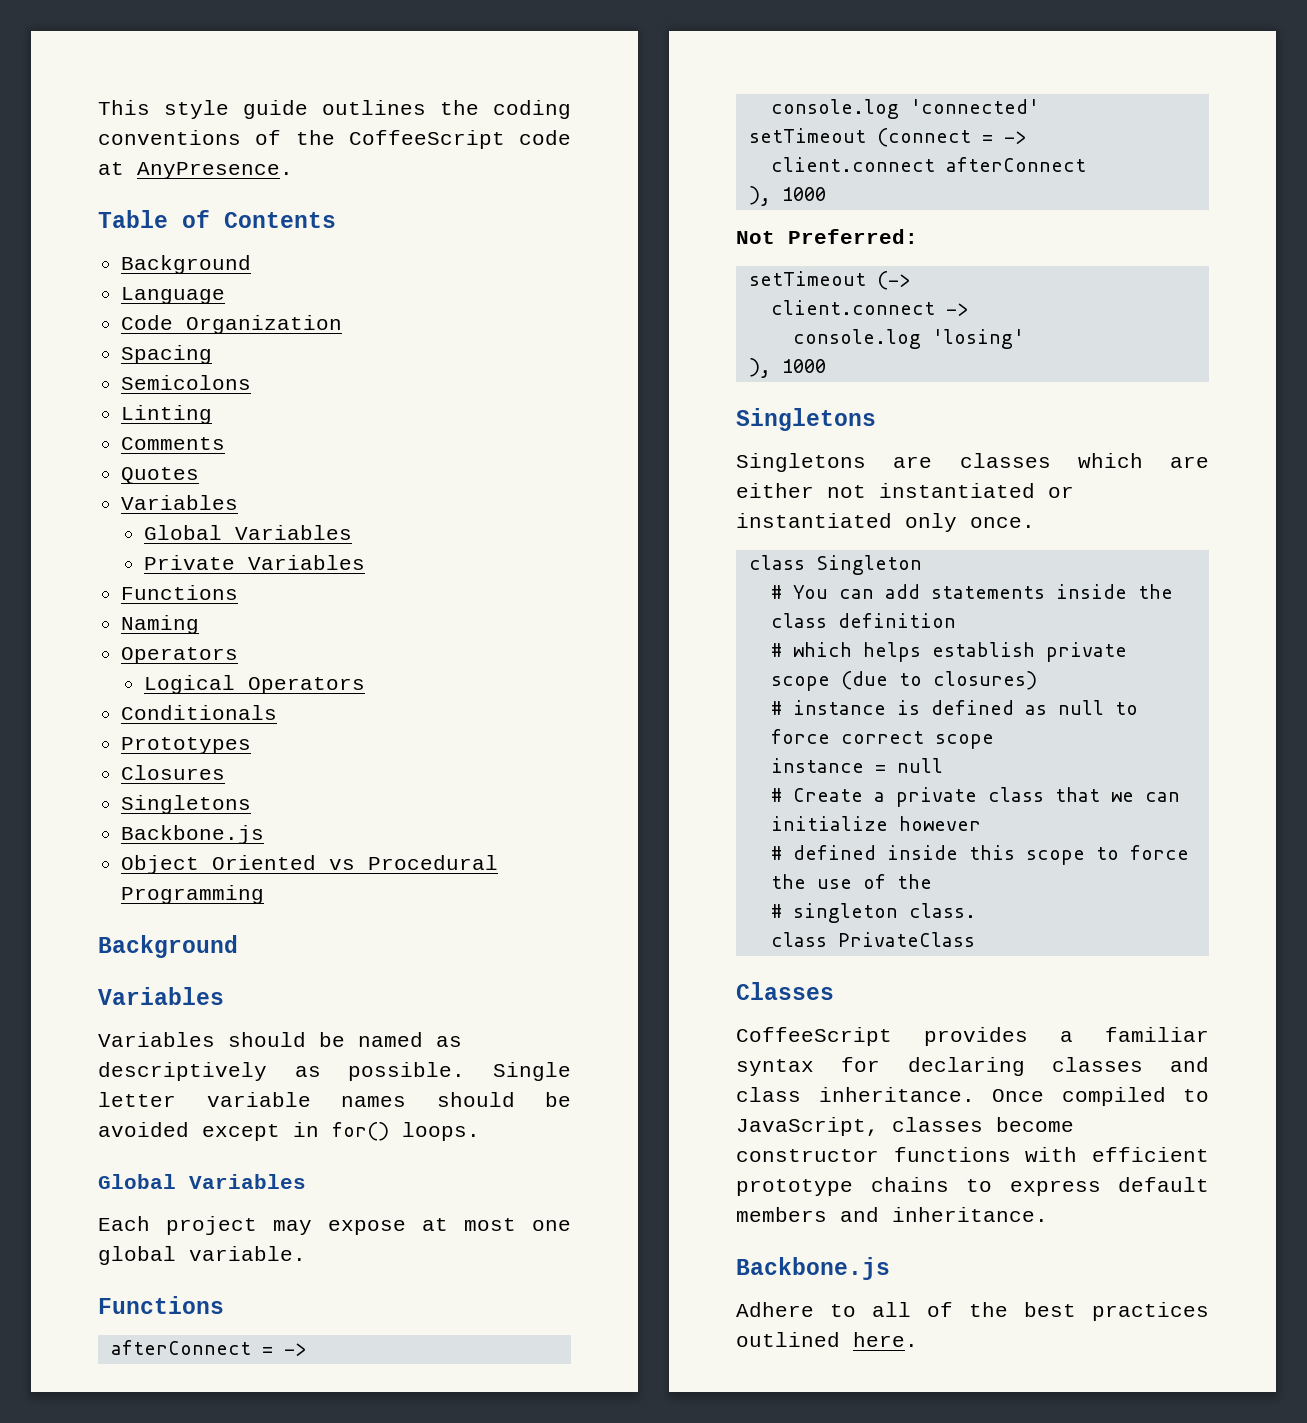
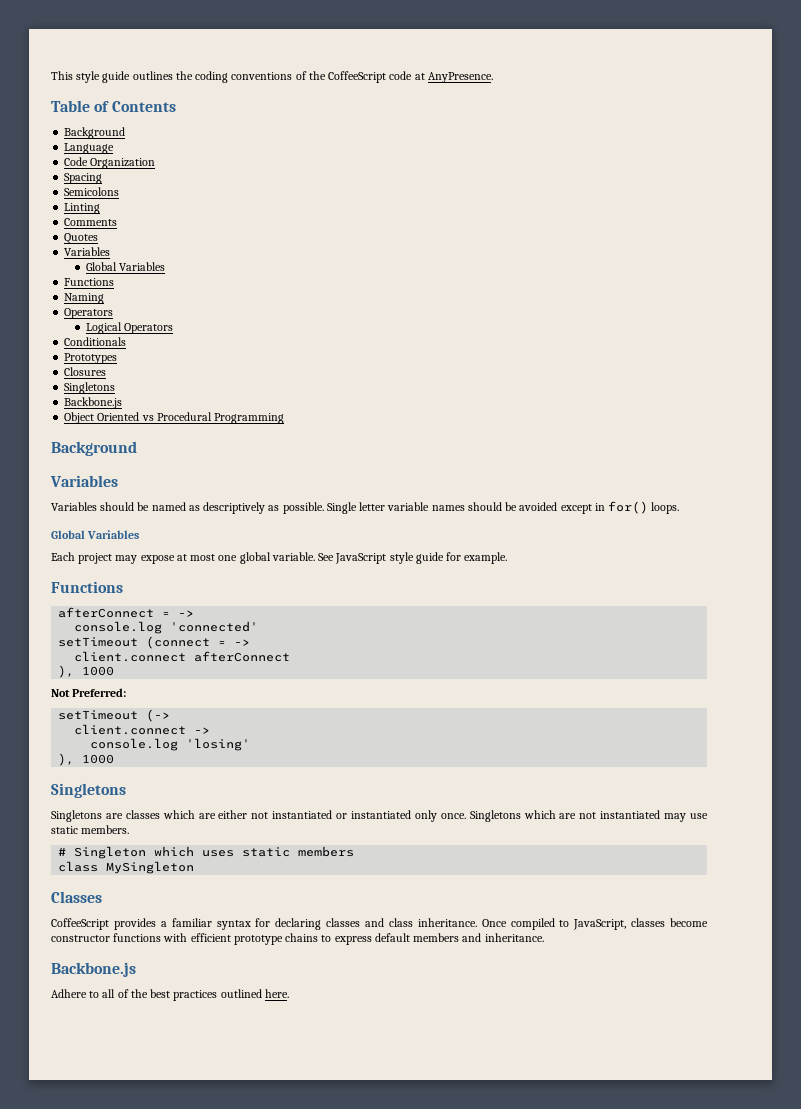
- Private Variables
+ See JavaScript style guide for example.
- Singletons are classes which are either not instantiated or instantiated only once.
- class Singleton
- # You can add statements inside the class definition
- # which helps establish private scope (due to closures)
- # instance is defined as null to force correct scope
- instance = null
- # Create a private class that we can initialize however
- # defined inside this scope to force the use of the
- # singleton class.
- class PrivateClass
+ Singletons are classes which are either not instantiated or instantiated only once. Singletons which are not instantiated may use static members.
+ # Singleton which uses static members
+ class MySingleton

